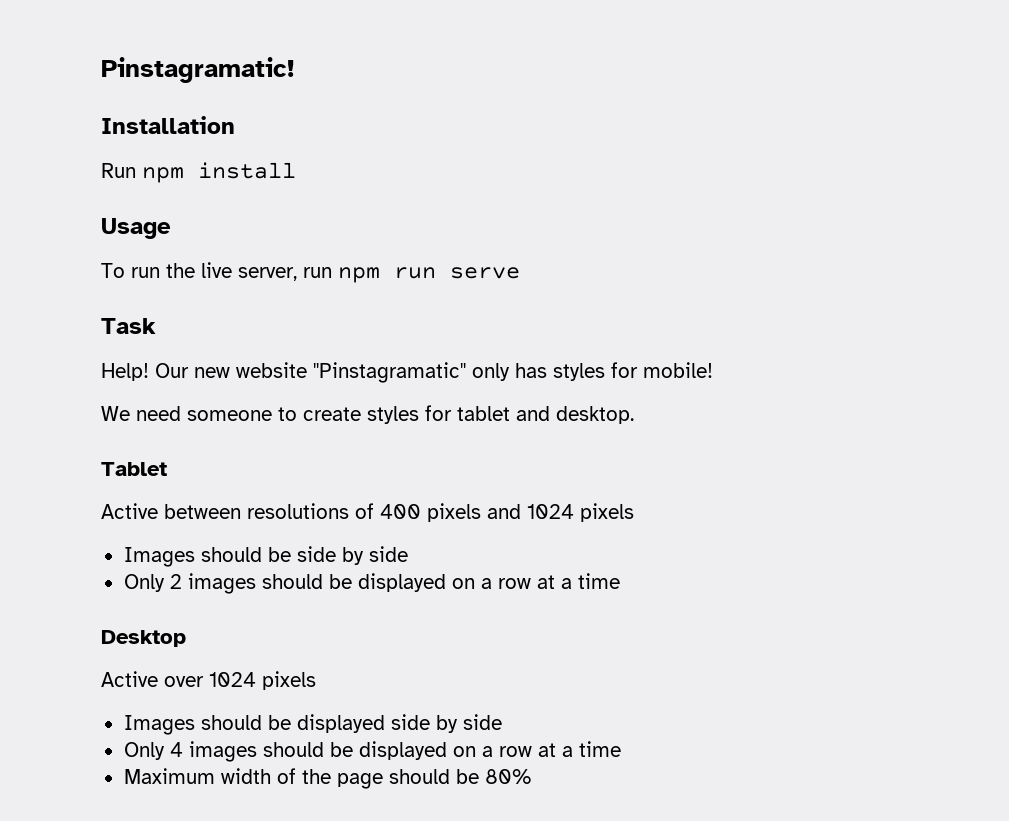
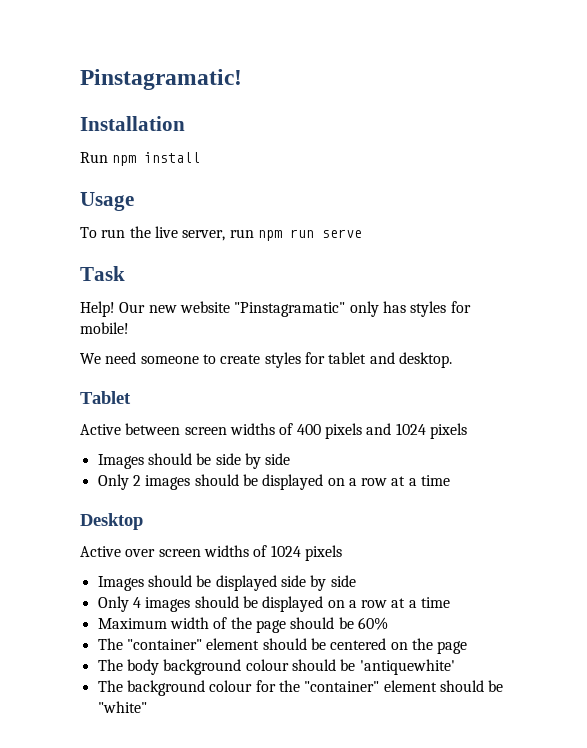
- Active between resolutions of 400 pixels and 1024 pixels
+ Active between screen widths of 400 pixels and 1024 pixels
- Active over 1024 pixels
+ Active over screen widths of 1024 pixels
- Maximum width of the page should be 80%
+ Maximum width of the page should be 60%
+ The "container" element should be centered on the page
+ The body background colour should be 'antiquewhite'
+ The background colour for the "container" element should be "white"

